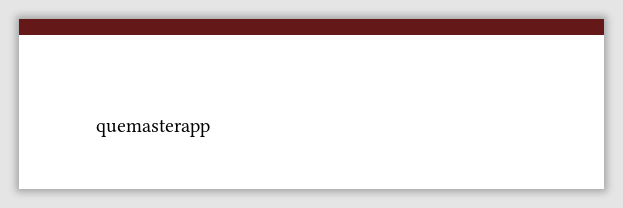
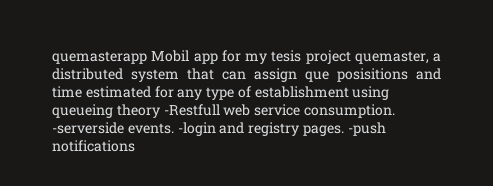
- quemasterapp
+ quemasterapp Mobil app for my tesis project quemaster, a distributed system that can assign que posisitions and time estimated for any type of establishment using queueing theory -Restfull web service consumption. -serverside events. -login and registry pages. -push notifications

